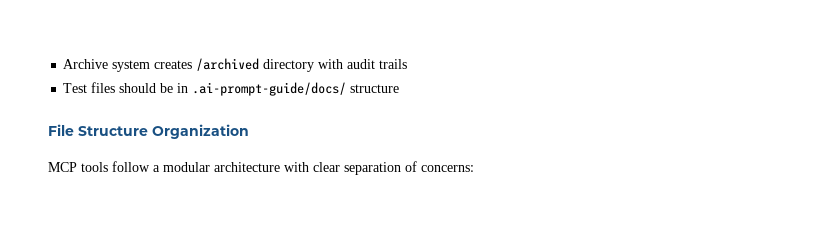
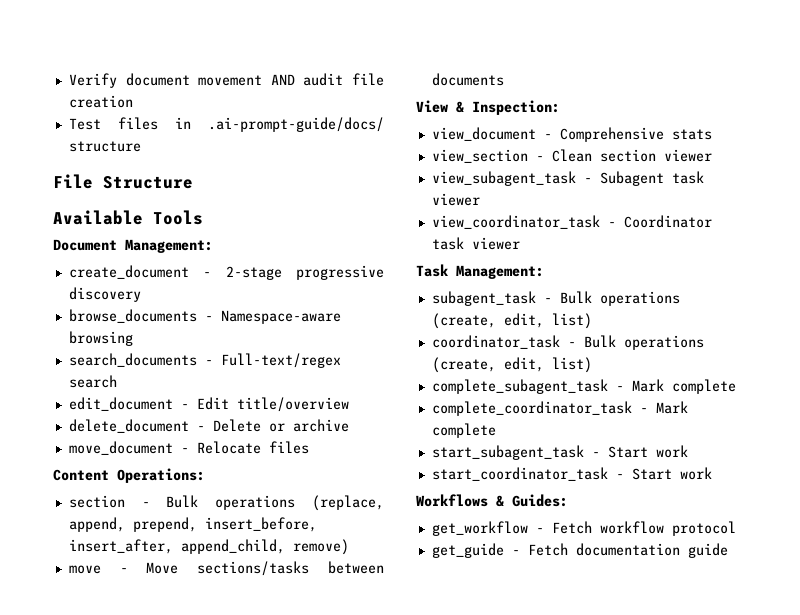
- Archive system creates /archived directory with audit trails
+ Verify document movement AND audit file creation
- Test files should be in .ai-prompt-guide/docs/ structure
+ Test files in .ai-prompt-guide/docs/ structure
- File Structure Organization
- MCP tools follow a modular architecture with clear separation of concerns:
+ File Structure
+ Available Tools
+ Document Management:
+ create_document - 2-stage progressive discovery
+ browse_documents - Namespace-aware browsing
+ search_documents - Full-text/regex search
+ edit_document - Edit title/overview
+ delete_document - Delete or archive
+ move_document - Relocate files
+ Content Operations:
+ section - Bulk operations (replace, append, prepend, insert_before, insert_after, append_child, remove)
+ move - Move sections/tasks between documents
+ View & Inspection:
+ view_document - Comprehensive stats
+ view_section - Clean section viewer
+ view_subagent_task - Subagent task viewer
+ view_coordinator_task - Coordinator task viewer
+ Task Management:
+ subagent_task - Bulk operations (create, edit, list)
+ coordinator_task - Bulk operations (create, edit, list)
+ complete_subagent_task - Mark complete
+ complete_coordinator_task - Mark complete
+ start_subagent_task - Start work
+ start_coordinator_task - Start work
+ Workflows & Guides:
+ get_workflow - Fetch workflow protocol
+ get_guide - Fetch documentation guide

